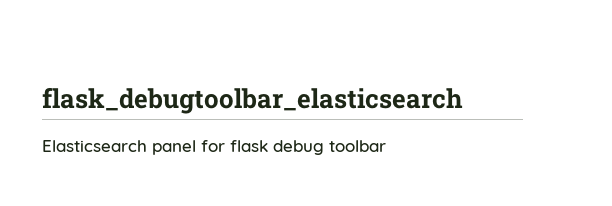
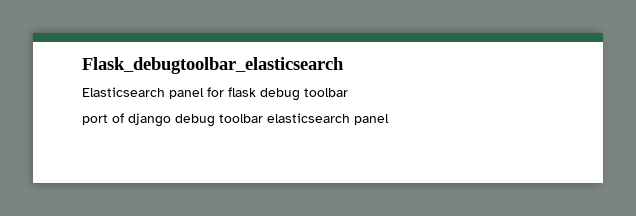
- flask_debugtoolbar_elasticsearch
+ Flask_debugtoolbar_elasticsearch
+ port of django debug toolbar elasticsearch panel

